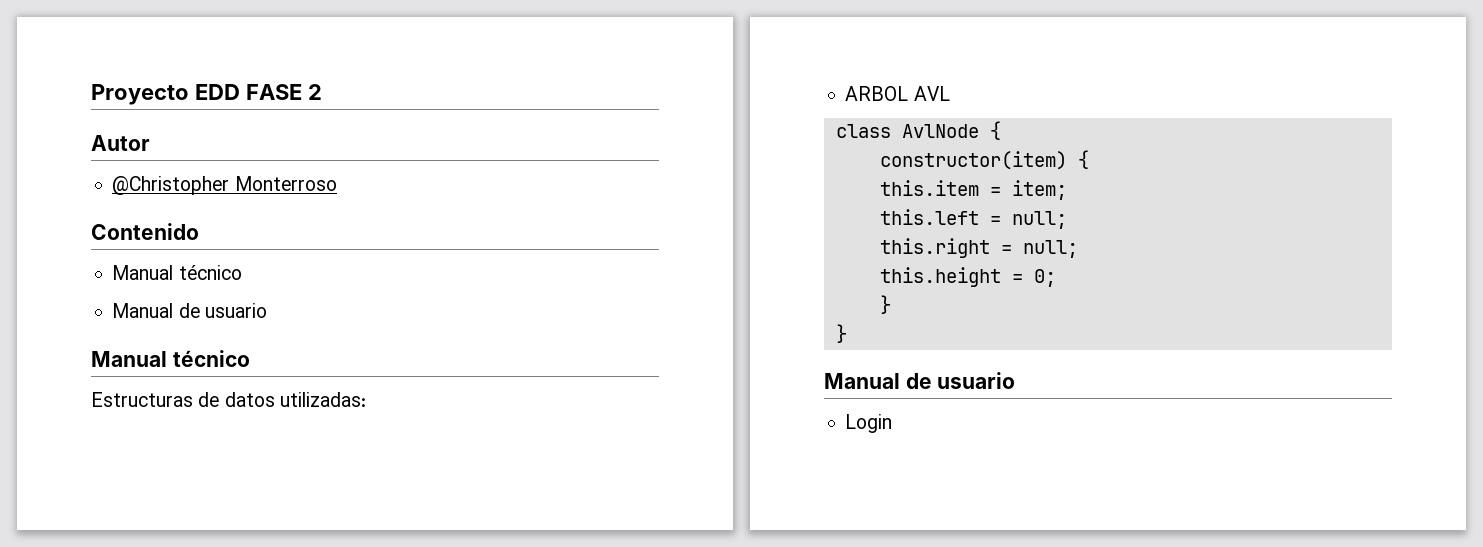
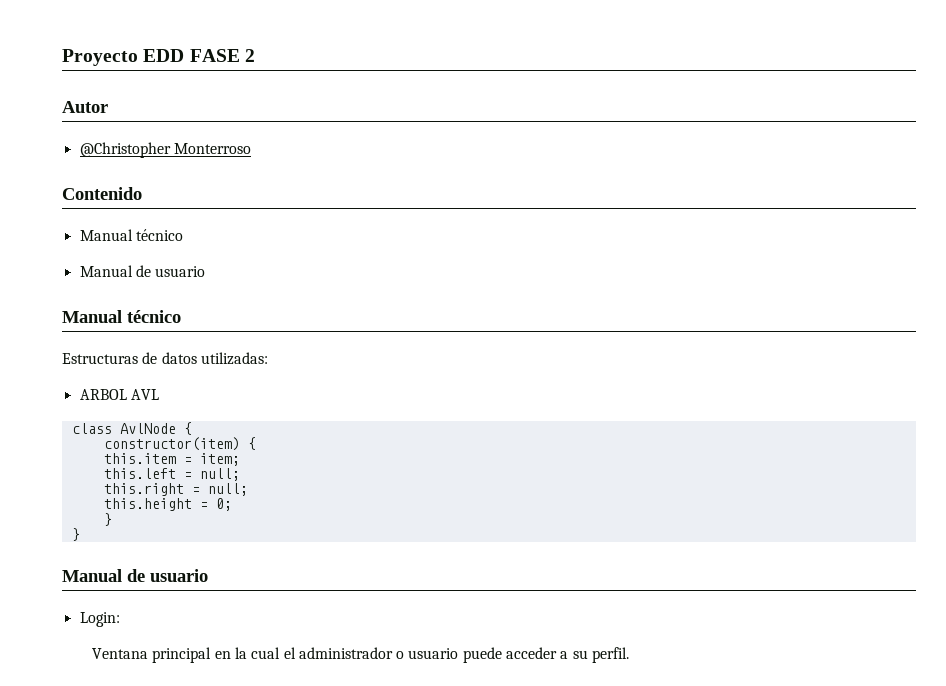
- Login
+ Login:
+ Ventana principal en la cual el administrador o usuario puede acceder a su perfil.

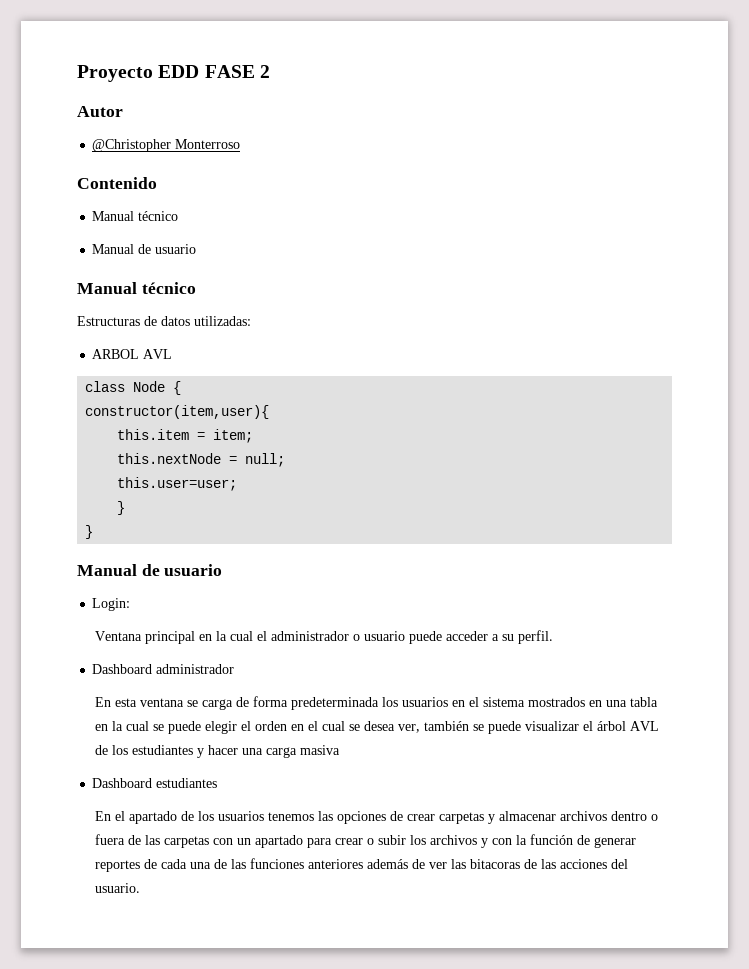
- class AvlNode {
- constructor(item) {
+ class Node {
+ constructor(item,user){
- this.left = null;
- this.right = null;
- this.height = 0;
+ this.nextNode = null;
+ this.user=user;
+ Dashboard administrador
+ En esta ventana se carga de forma predeterminada los usuarios en el sistema mostrados en una tabla en la cual se puede elegir el orden en el cual se desea ver, también se puede visualizar el árbol AVL de los estudiantes y hacer una carga masiva
+ Dashboard estudiantes
+ En el apartado de los usuarios tenemos las opciones de crear carpetas y almacenar archivos dentro o fuera de las carpetas con un apartado para crear o subir los archivos y con la función de generar reportes de cada una de las funciones anteriores además de ver las bitacoras de las acciones del usuario.

